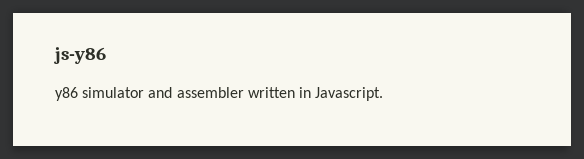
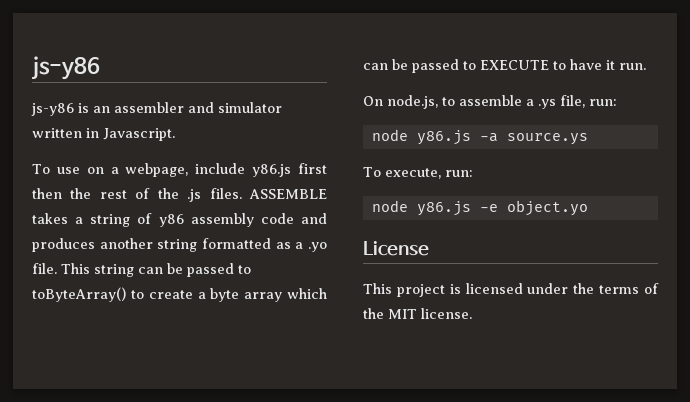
- y86 simulator and assembler written in Javascript.
+ js-y86 is an assembler and simulator written in Javascript.
+ To use on a webpage, include y86.js first then the rest of the .js files. ASSEMBLE takes a string of y86 assembly code and produces another string formatted as a .yo file. This string can be passed to toByteArray() to create a byte array which can be passed to EXECUTE to have it run.
+ On node.js, to assemble a .ys file, run:
+ node y86.js -a source.ys
+ To execute, run:
+ node y86.js -e object.yo
+ License
+ This project is licensed under the terms of the MIT license.

